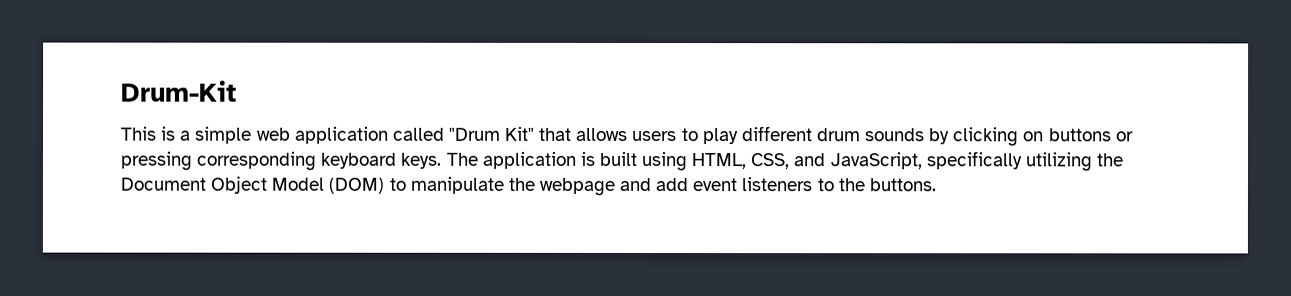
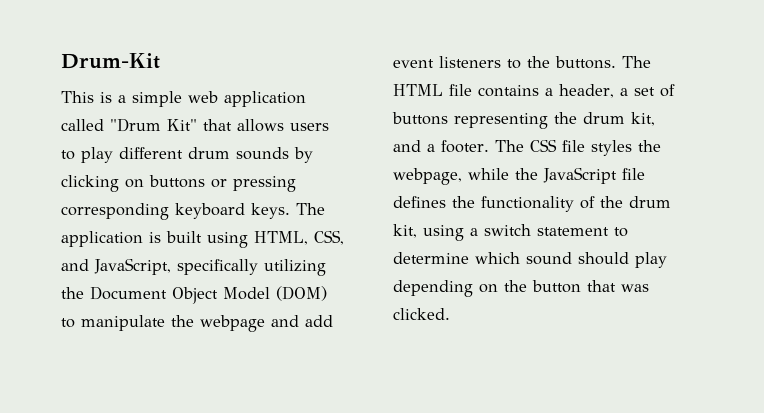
+ The HTML file contains a header, a set of buttons representing the drum kit, and a footer. The CSS file styles the webpage, while the JavaScript file defines the functionality of the drum kit, using a switch statement to determine which sound should play depending on the button that was clicked.

